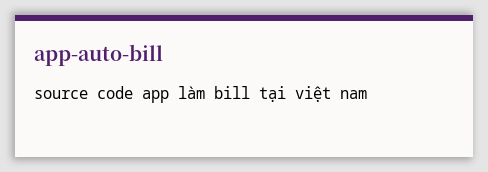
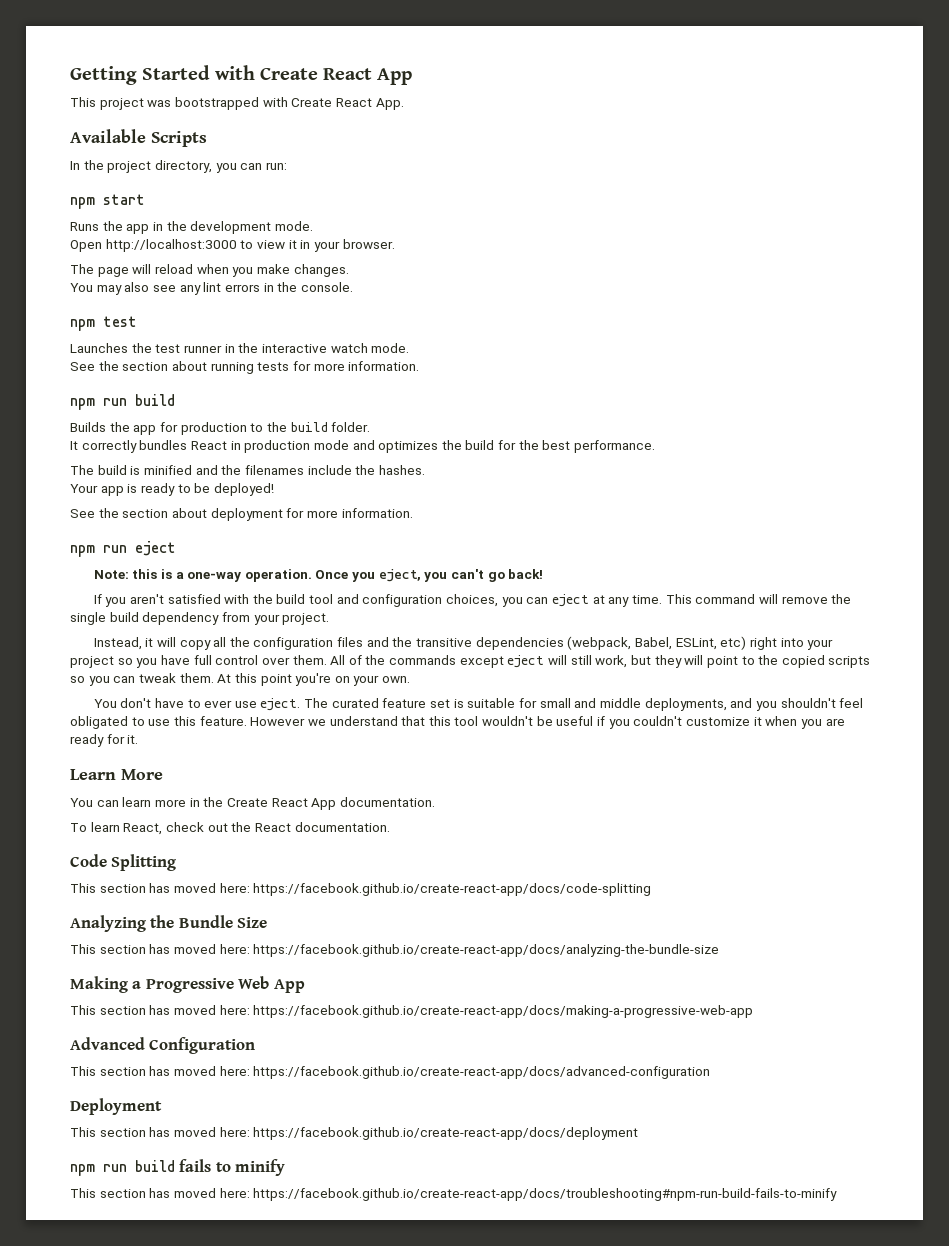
- app-auto-bill
- source code app làm bill tại việt nam
+ Getting Started with Create React App
+ This project was bootstrapped with Create React App.
+ Available Scripts
+ In the project directory, you can run:
+ npm start
+ Runs the app in the development mode.
+ Open http://localhost:3000 to view it in your browser.
+ The page will reload when you make changes.
+ You may also see any lint errors in the console.
+ npm test
+ Launches the test runner in the interactive watch mode.
+ See the section about running tests for more information.
+ npm run build
+ Builds the app for production to the build folder.
+ It correctly bundles React in production mode and optimizes the build for the best performance.
+ The build is minified and the filenames include the hashes.
+ Your app is ready to be deployed!
+ See the section about deployment for more information.
+ npm run eject
+ Note: this is a one-way operation. Once you eject, you can't go back!
+ If you aren't satisfied with the build tool and configuration choices, you can eject at any time. This command will remove the single build dependency from your project.
+ Instead, it will copy all the configuration files and the transitive dependencies (webpack, Babel, ESLint, etc) right into your project so you have full control over them. All of the commands except eject will still work, but they will point to the copied scripts so you can tweak them. At this point you're on your own.
+ You don't have to ever use eject. The curated feature set is suitable for small and middle deployments, and you shouldn't feel obligated to use this feature. However we understand that this tool wouldn't be useful if you couldn't customize it when you are ready for it.
+ Learn More
+ You can learn more in the Create React App documentation.
+ To learn React, check out the React documentation.
+ Code Splitting
+ This section has moved here: https://facebook.github.io/create-react-app/docs/code-splitting
+ Analyzing the Bundle Size
+ This section has moved here: https://facebook.github.io/create-react-app/docs/analyzing-the-bundle-size
+ Making a Progressive Web App
+ This section has moved here: https://facebook.github.io/create-react-app/docs/making-a-progressive-web-app
+ Advanced Configuration
+ This section has moved here: https://facebook.github.io/create-react-app/docs/advanced-configuration
+ Deployment
+ This section has moved here: https://facebook.github.io/create-react-app/docs/deployment
+ npm run build fails to minify
+ This section has moved here: https://facebook.github.io/create-react-app/docs/troubleshooting#npm-run-build-fails-to-minify

